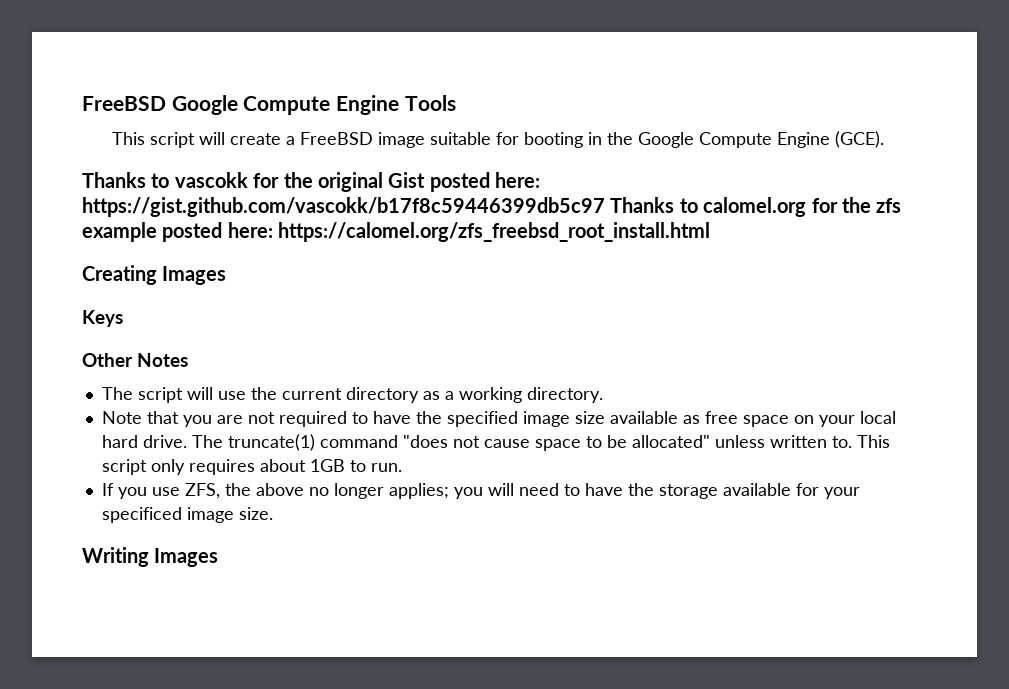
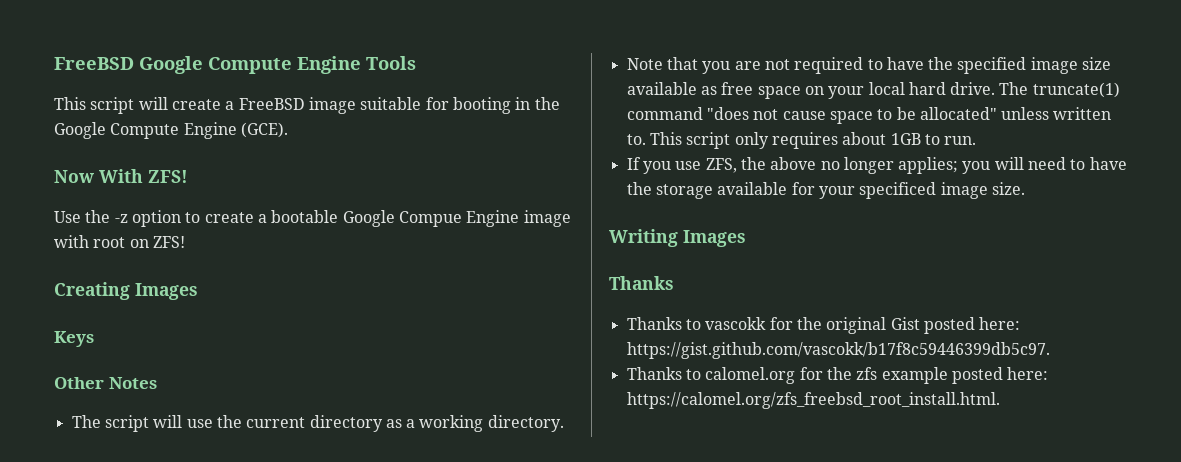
- Thanks to vascokk for the original Gist posted here: https://gist.github.com/vascokk/b17f8c59446399db5c97 Thanks to calomel.org for the zfs example posted here: https://calomel.org/zfs_freebsd_root_install.html
+ Now With ZFS!
+ Use the -z option to create a bootable Google Compue Engine image with root on ZFS!
  Writing Images
+ Thanks
+ Thanks to vascokk for the original Gist posted here: https://gist.github.com/vascokk/b17f8c59446399db5c97.
+ Thanks to calomel.org for the zfs example posted here: https://calomel.org/zfs_freebsd_root_install.html.

